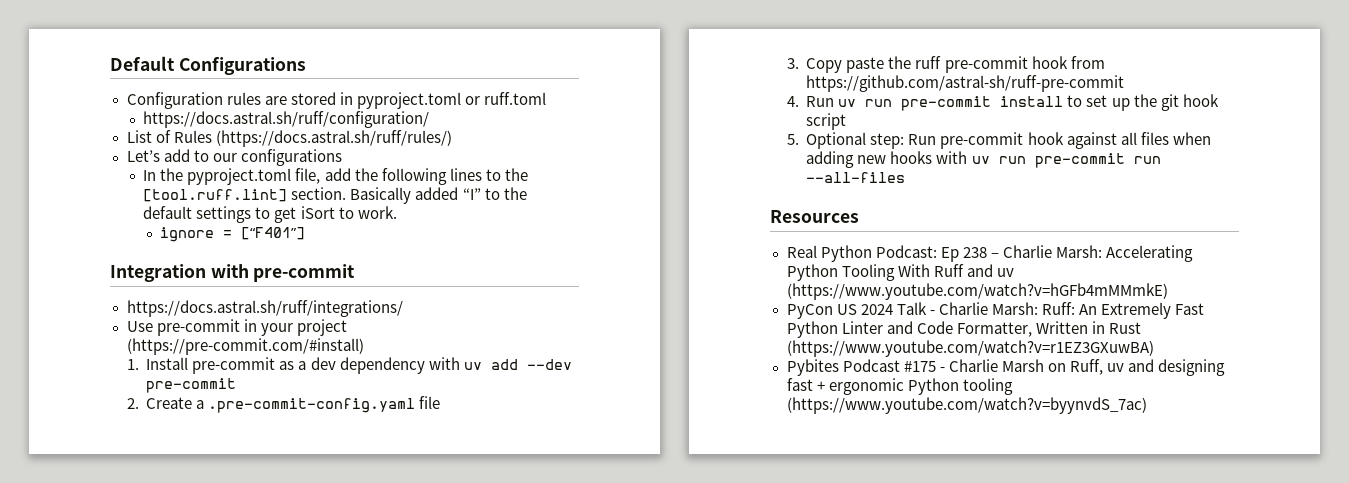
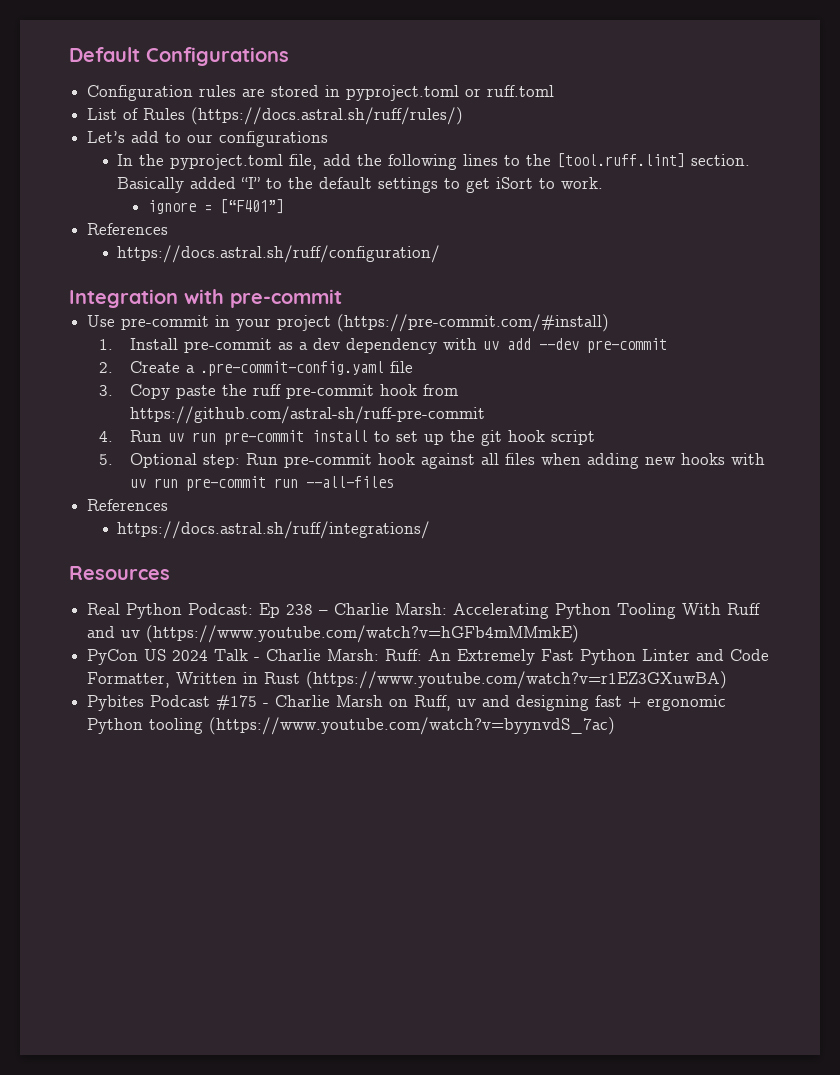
- https://docs.astral.sh/ruff/configuration/
  ignore = [“F401”]
+ References
+ https://docs.astral.sh/ruff/configuration/
- https://docs.astral.sh/ruff/integrations/
  5. Optional step: Run pre-commit hook against all files when adding new hooks with uv run pre-commit run --all-files
+ References
+ https://docs.astral.sh/ruff/integrations/

